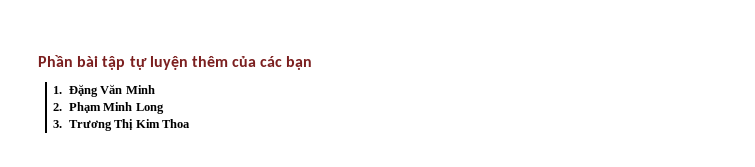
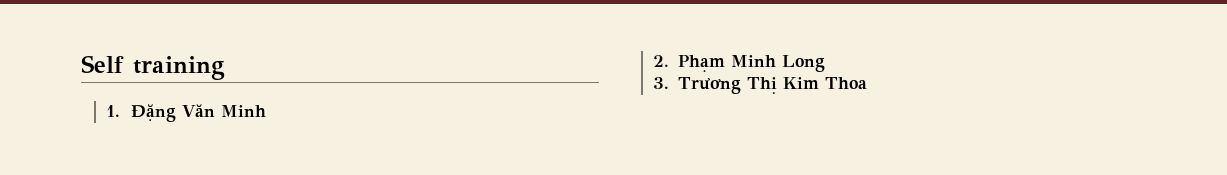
- Phần bài tập tự luyện thêm của các bạn
+ Self training

